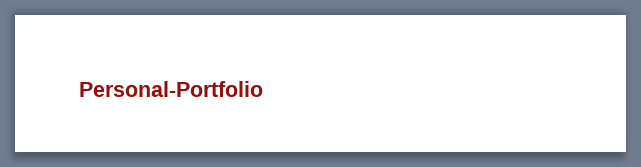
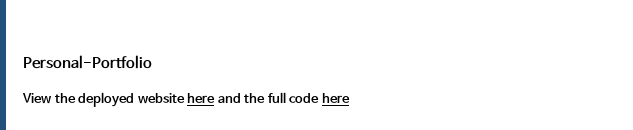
+ View the deployed website here and the full code here

